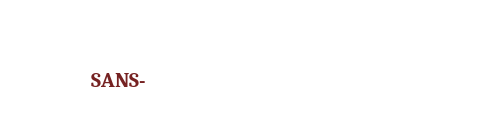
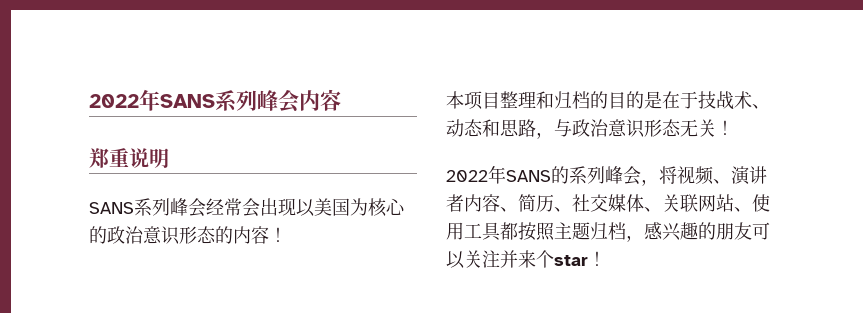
- SANS-
+ 2022年SANS系列峰会内容
+ 郑重说明
+ SANS系列峰会经常会出现以美国为核心的政治意识形态的内容！
+ 本项目整理和归档的目的是在于技战术、动态和思路，与政治意识形态无关！
+ 2022年SANS的系列峰会，将视频、演讲者内容、简历、社交媒体、关联网站、使用工具都按照主题归档，感兴趣的朋友可以关注并来个star！

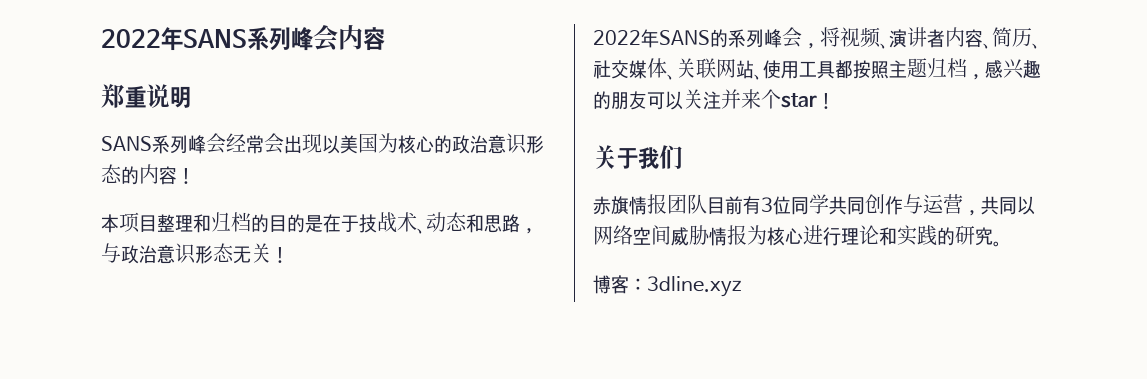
+ 关于我们
+ 赤旗情报团队目前有3位同学共同创作与运营，共同以网络空间威胁情报为核心进行理论和实践的研究。
+ 博客：3dline.xyz

